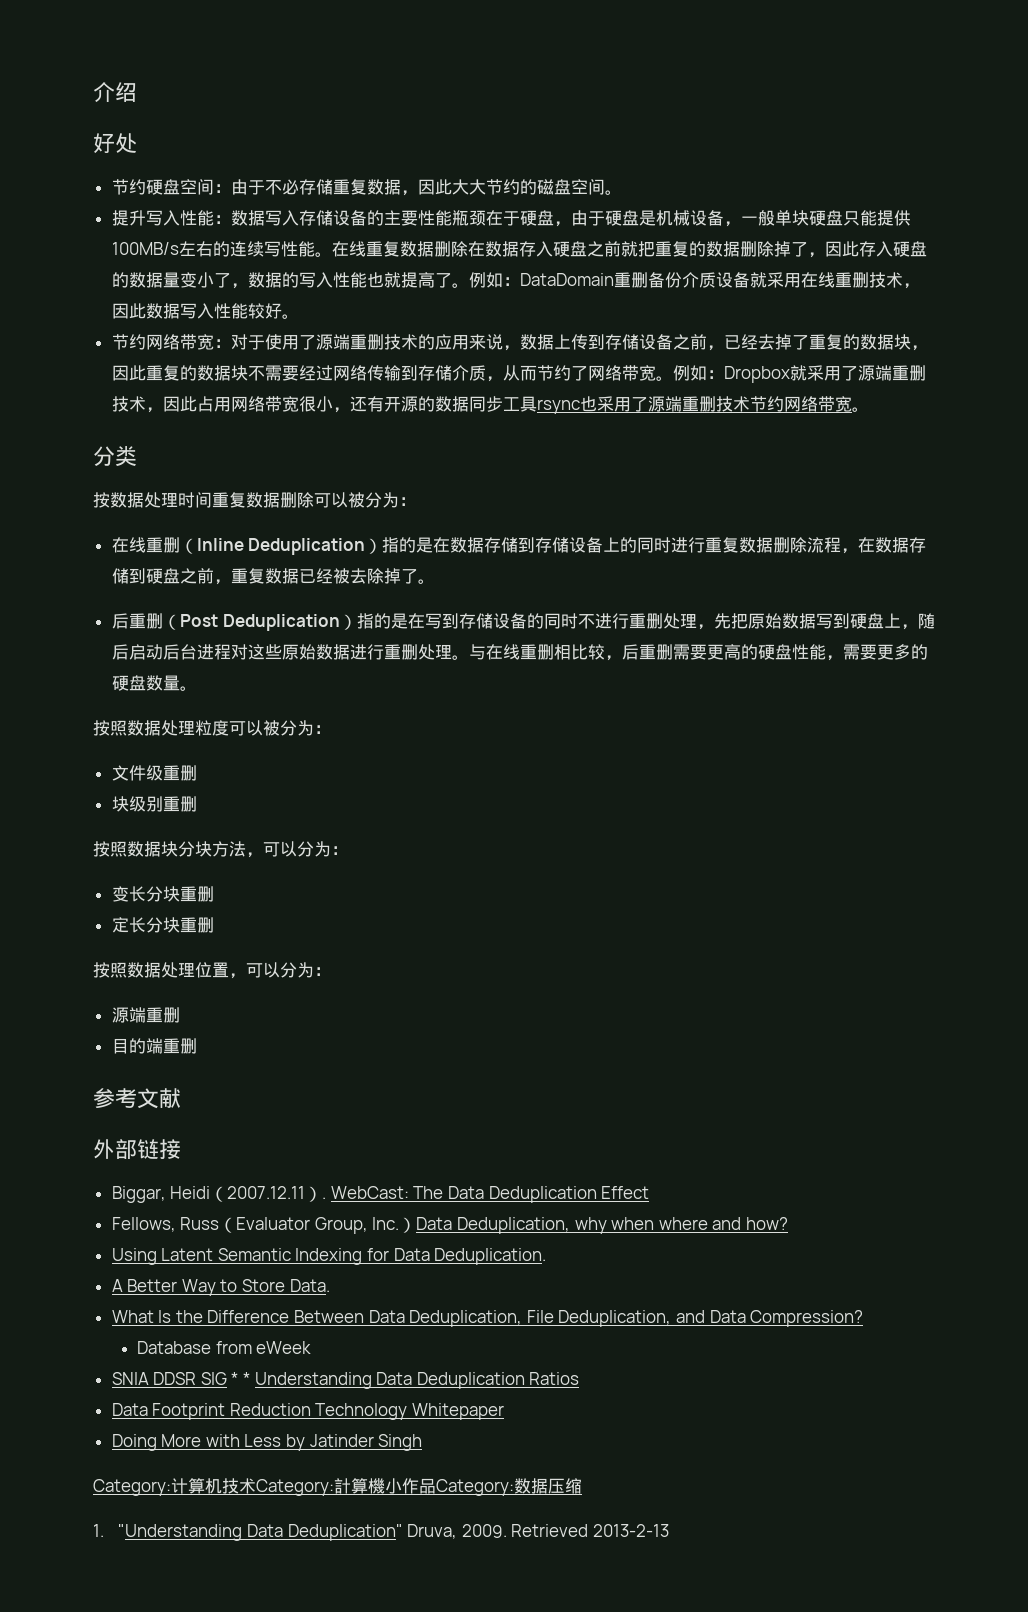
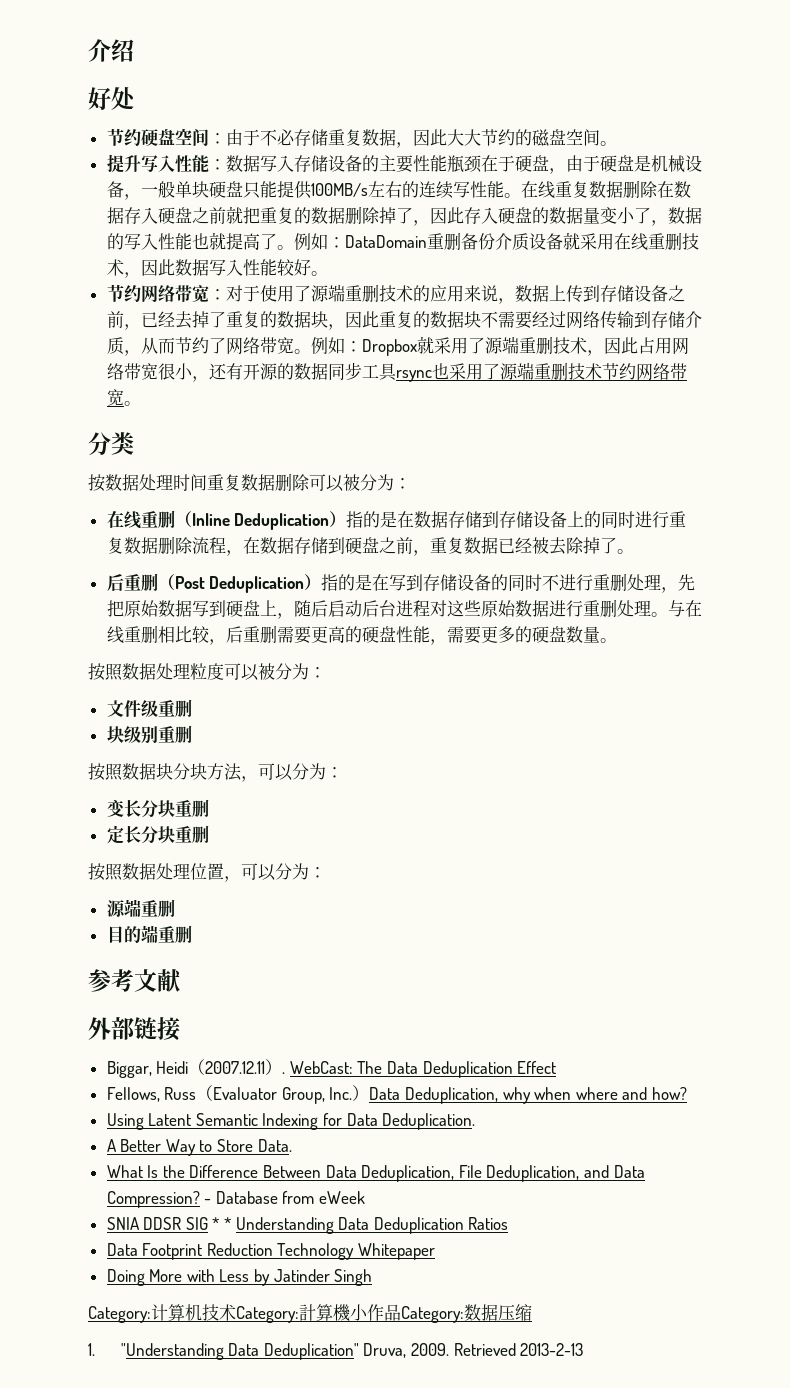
- What Is the Difference Between Data Deduplication, File Deduplication, and Data Compression?
- Database from eWeek
+ What Is the Difference Between Data Deduplication, File Deduplication, and Data Compression? - Database from eWeek

